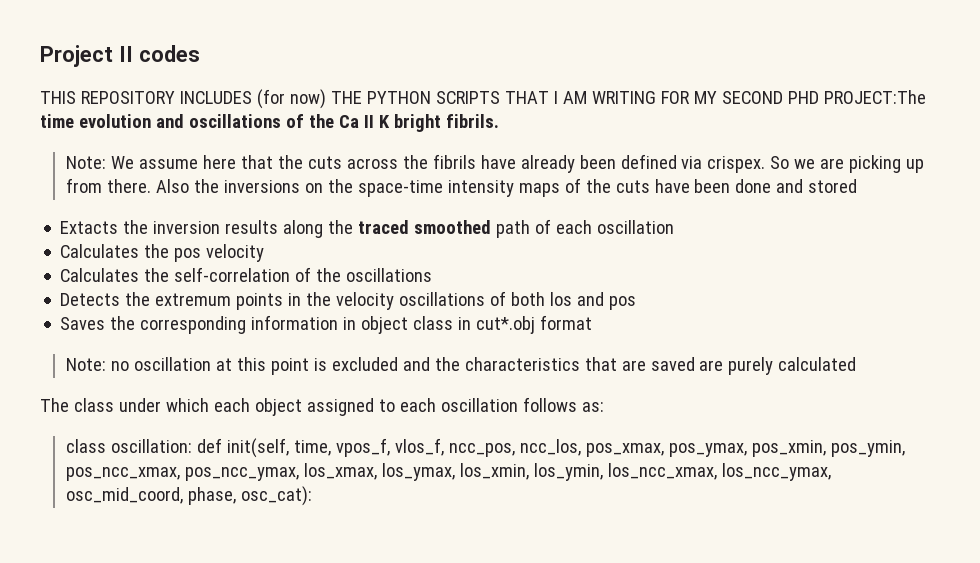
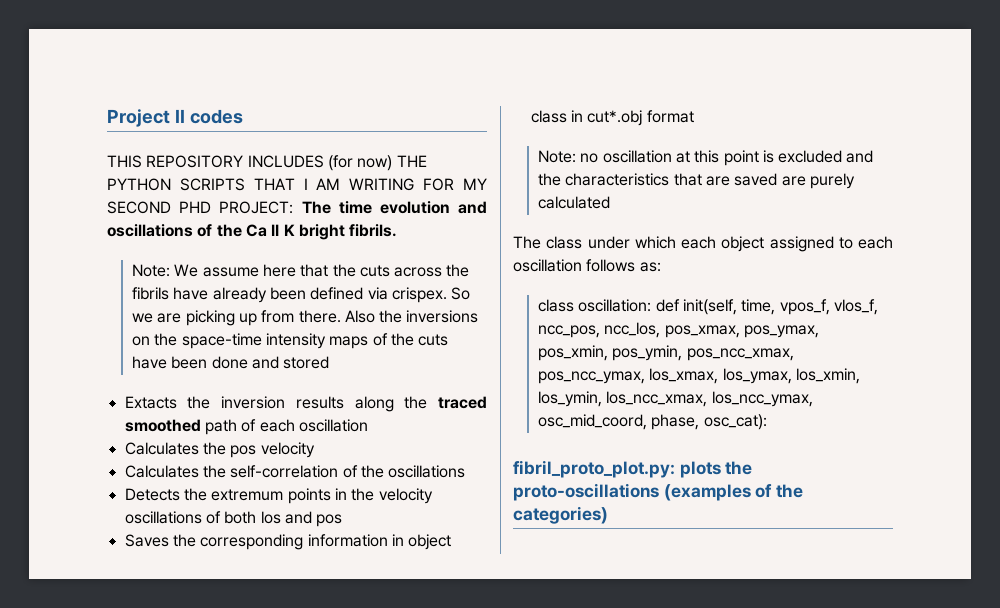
- THIS REPOSITORY INCLUDES (for now) THE PYTHON SCRIPTS THAT I AM WRITING FOR MY SECOND PHD PROJECT:The time evolution and oscillations of the Ca II K bright fibrils.
+ THIS REPOSITORY INCLUDES (for now) THE PYTHON SCRIPTS THAT I AM WRITING FOR MY SECOND PHD PROJECT: The time evolution and oscillations of the Ca II K bright fibrils.
+ fibril_proto_plot.py: plots the proto-oscillations (examples of the categories)

